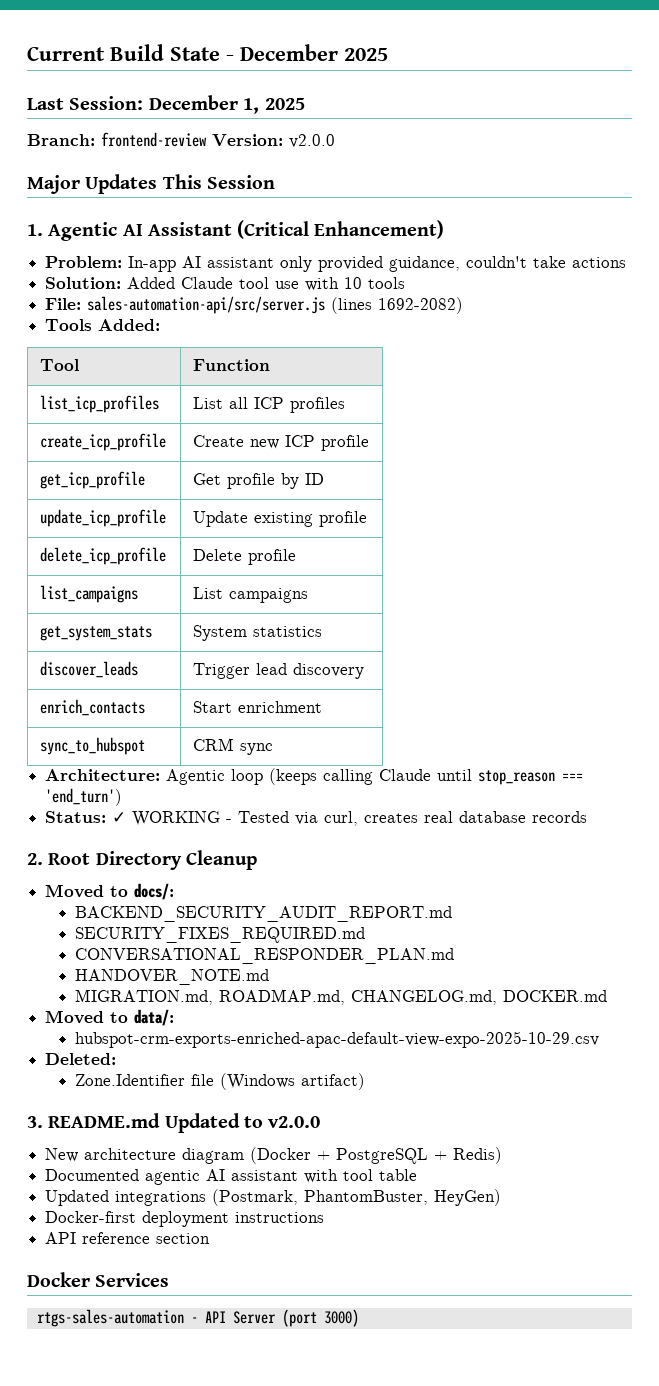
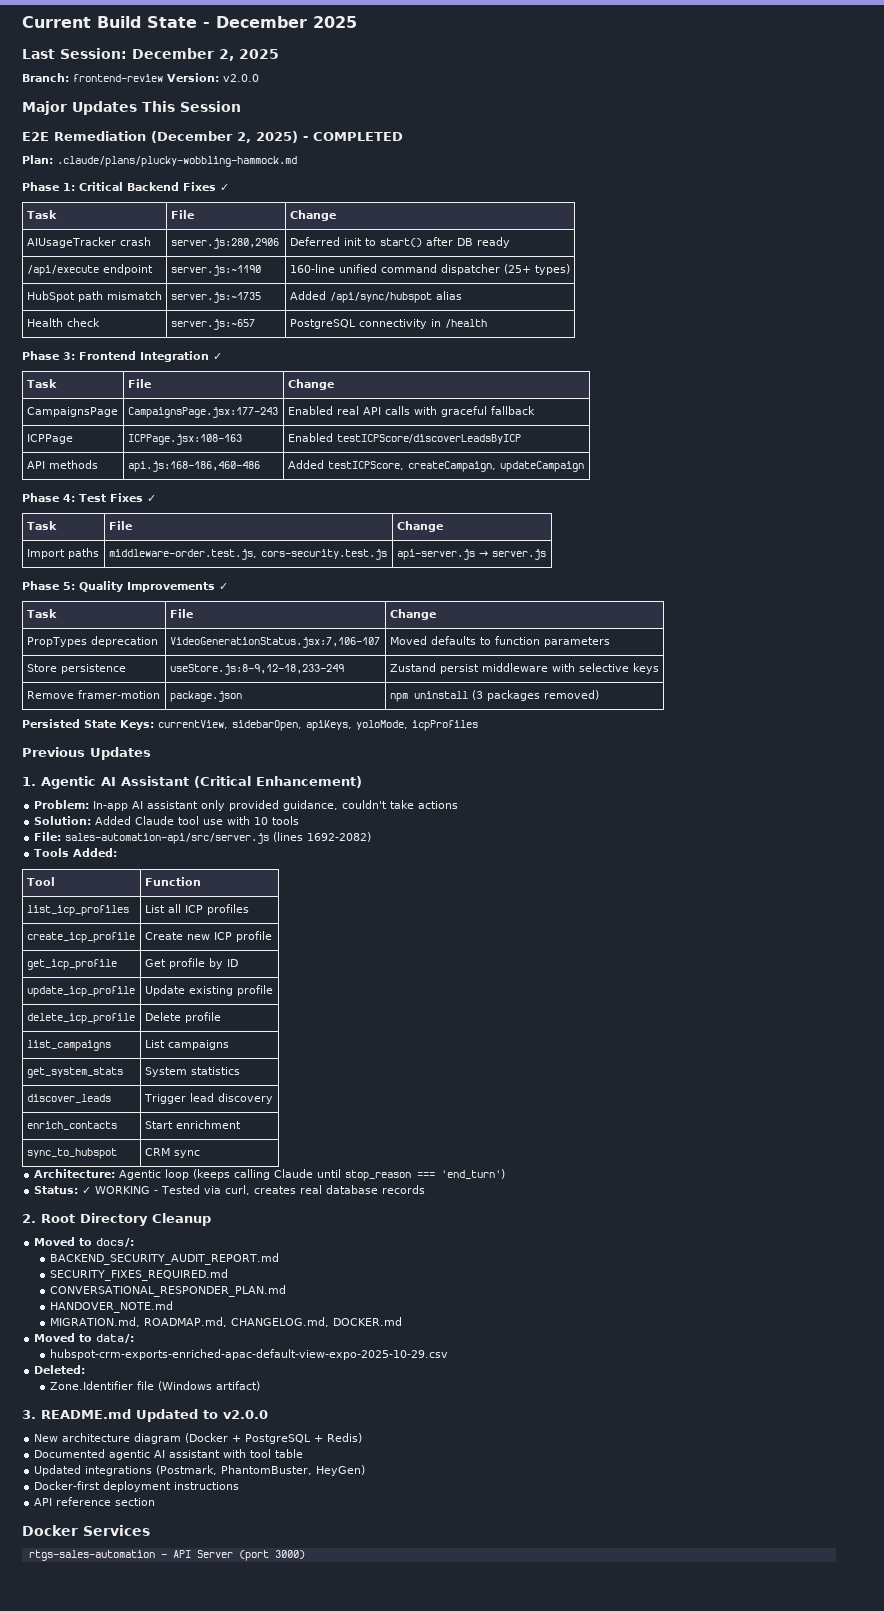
- Last Session: December 1, 2025
+ Last Session: December 2, 2025
+ E2E Remediation (December 2, 2025) - COMPLETED
+ Plan: .claude/plans/plucky-wobbling-hammock.md
+ Phase 1: Critical Backend Fixes ✓
+ Task | File | Change
+ AIUsageTracker crash | server.js:280,2906 | Deferred init to start() after DB ready
+ /api/execute endpoint | server.js:~1190 | 160-line unified command dispatcher (25+ types)
+ HubSpot path mismatch | server.js:~1735 | Added /api/sync/hubspot alias
+ Health check | server.js:~657 | PostgreSQL connectivity in /health
+ Phase 3: Frontend Integration ✓
+ Task | File | Change
+ CampaignsPage | CampaignsPage.jsx:177-243 | Enabled real API calls with graceful fallback
+ ICPPage | ICPPage.jsx:108-163 | Enabled testICPScore/discoverLeadsByICP
+ API methods | api.js:168-186,460-486 | Added testICPScore, createCampaign, updateCampaign
+ Phase 4: Test Fixes ✓
+ Task | File | Change
+ Import paths | middleware-order.test.js, cors-security.test.js | api-server.js → server.js
+ Phase 5: Quality Improvements ✓
+ Task | File | Change
+ PropTypes deprecation | VideoGenerationStatus.jsx:7,106-107 | Moved defaults to function parameters
+ Store persistence | useStore.js:8-9,12-18,233-249 | Zustand persist middleware with selective keys
+ Remove framer-motion | package.json | npm uninstall (3 packages removed)
+ Persisted State Keys: currentView, sidebarOpen, apiKeys, yoloMode, icpProfiles
+ Previous Updates

